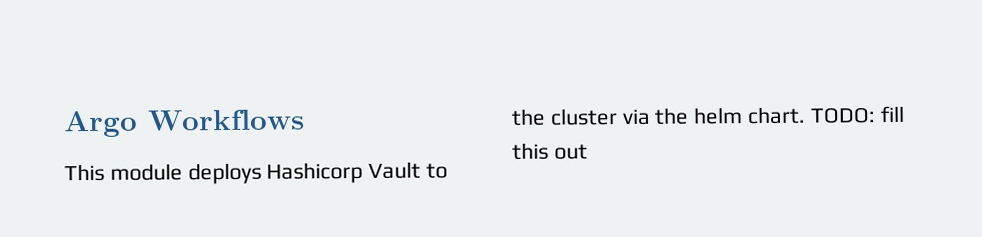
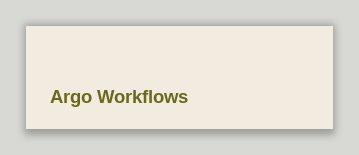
- This module deploys Hashicorp Vault to the cluster via the helm chart. TODO: fill this out

